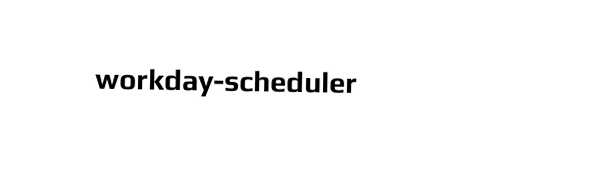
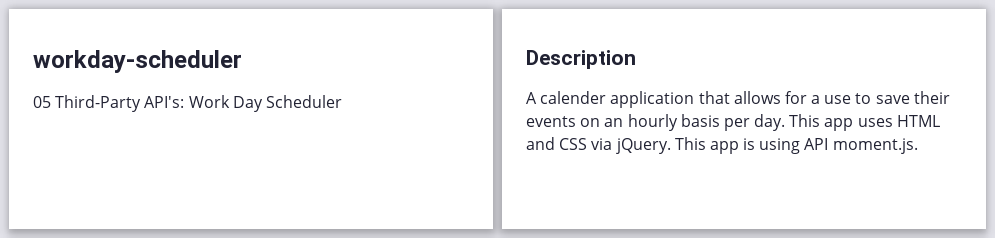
+ 05 Third-Party API's: Work Day Scheduler
+ Description
+ A calender application that allows for a use to save their events on an hourly basis per day. This app uses HTML and CSS via jQuery. This app is using API moment.js.

